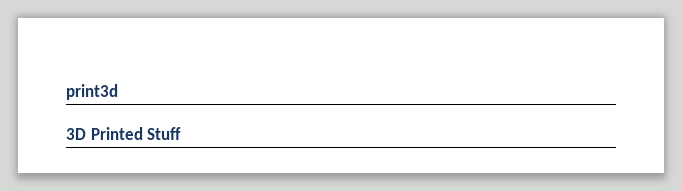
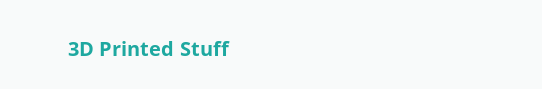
- print3d

